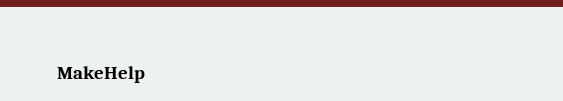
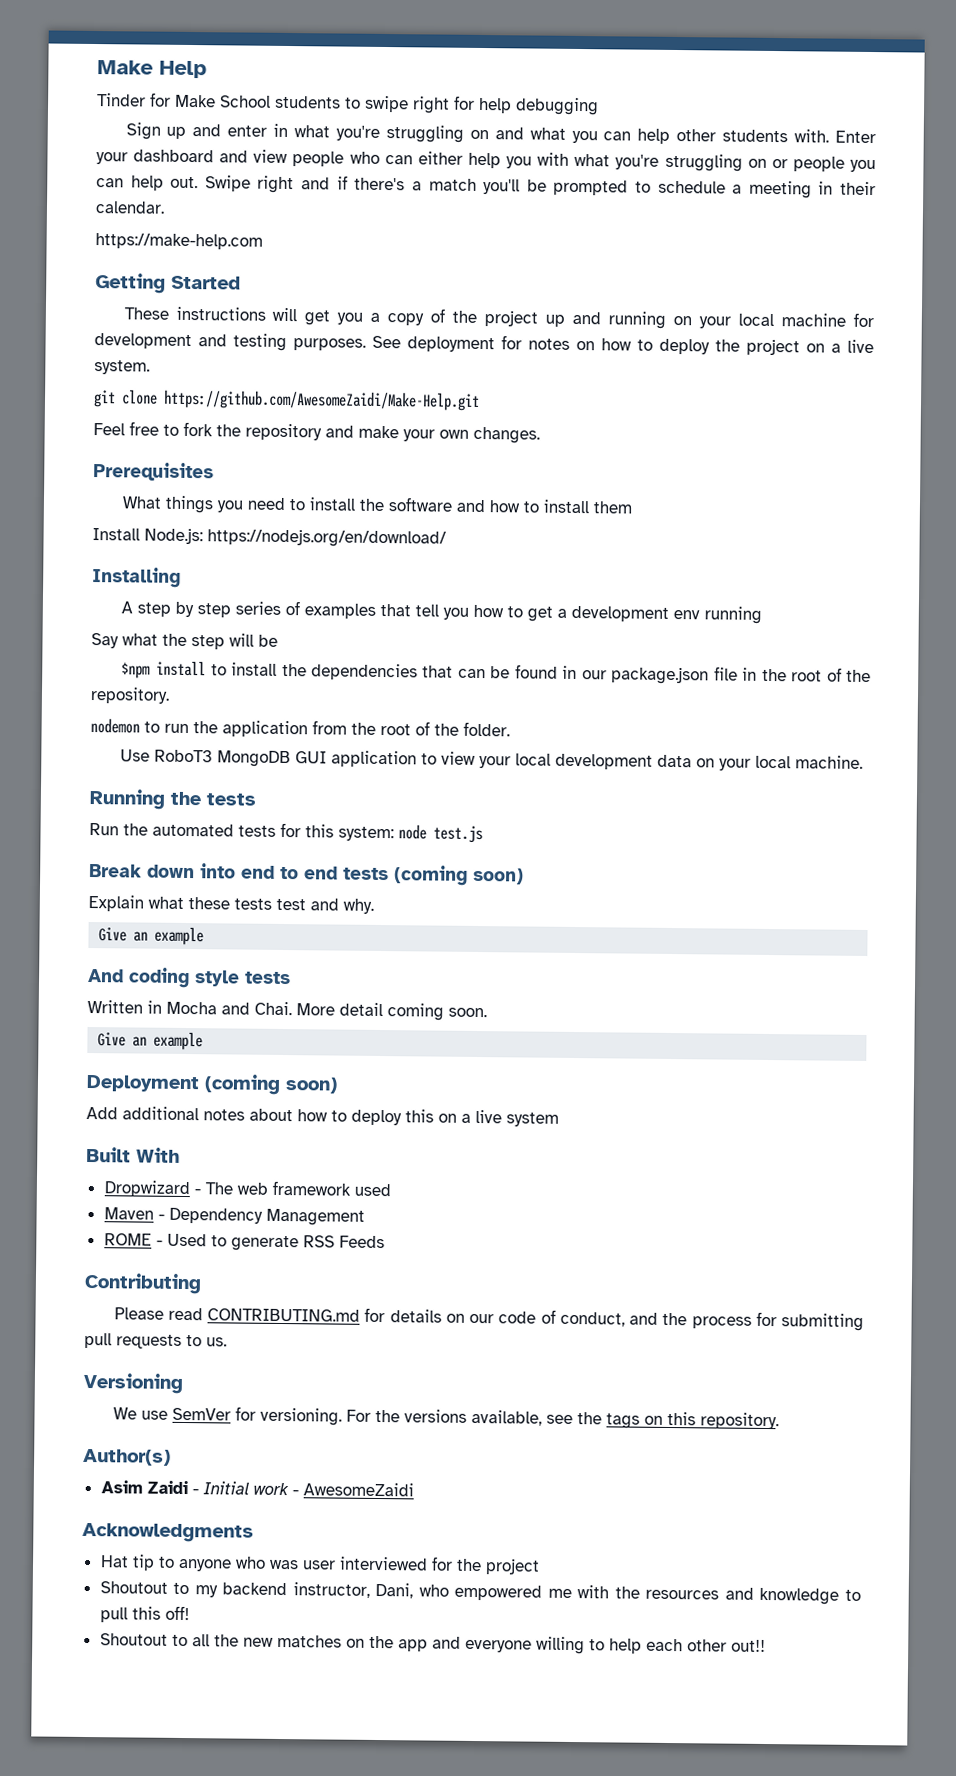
- MakeHelp
+ Make Help
+ Tinder for Make School students to swipe right for help debugging
+ Sign up and enter in what you're struggling on and what you can help other students with. Enter your dashboard and view people who can either help you with what you're struggling on or people you can help out. Swipe right and if there's a match you'll be prompted to schedule a meeting in their calendar.
+ https://make-help.com
+ Getting Started
+ These instructions will get you a copy of the project up and running on your local machine for development and testing purposes. See deployment for notes on how to deploy the project on a live system.
+ git clone https://github.com/AwesomeZaidi/Make-Help.git
+ Feel free to fork the repository and make your own changes.
+ Prerequisites
+ What things you need to install the software and how to install them
+ Install Node.js: https://nodejs.org/en/download/
+ Installing
+ A step by step series of examples that tell you how to get a development env running
+ Say what the step will be
+ $npm install to install the dependencies that can be found in our package.json file in the root of the repository.
+ nodemon to run the application from the root of the folder.
+ Use RoboT3 MongoDB GUI application to view your local development data on your local machine.
+ Running the tests
+ Run the automated tests for this system: node test.js
+ Break down into end to end tests (coming soon)
+ Explain what these tests test and why.
+ Give an example
+ And coding style tests
+ Written in Mocha and Chai. More detail coming soon.
+ Give an example
+ Deployment (coming soon)
+ Add additional notes about how to deploy this on a live system
+ Built With
+ Dropwizard - The web framework used
+ Maven - Dependency Management
+ ROME - Used to generate RSS Feeds
+ Contributing
+ Please read CONTRIBUTING.md for details on our code of conduct, and the process for submitting pull requests to us.
+ Versioning
+ We use SemVer for versioning. For the versions available, see the tags on this repository.
+ Author(s)
+ Asim Zaidi - Initial work - AwesomeZaidi
+ Acknowledgments
+ Hat tip to anyone who was user interviewed for the project
+ Shoutout to my backend instructor, Dani, who empowered me with the resources and knowledge to pull this off!
+ Shoutout to all the new matches on the app and everyone willing to help each other out!!

